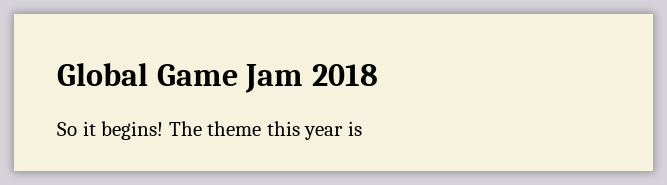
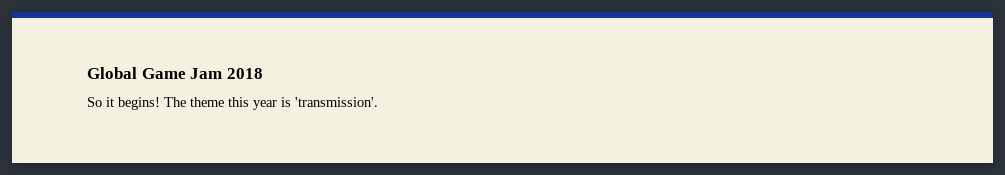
- The theme this year is
+ The theme this year is 'transmission'.

